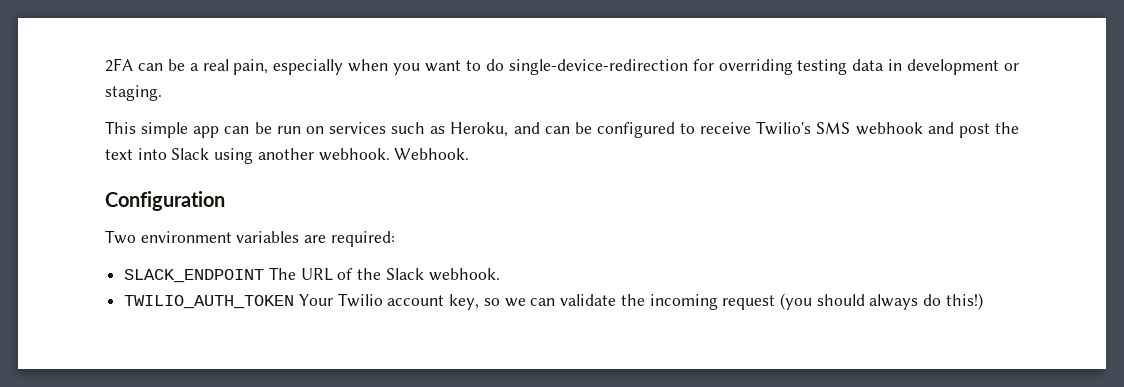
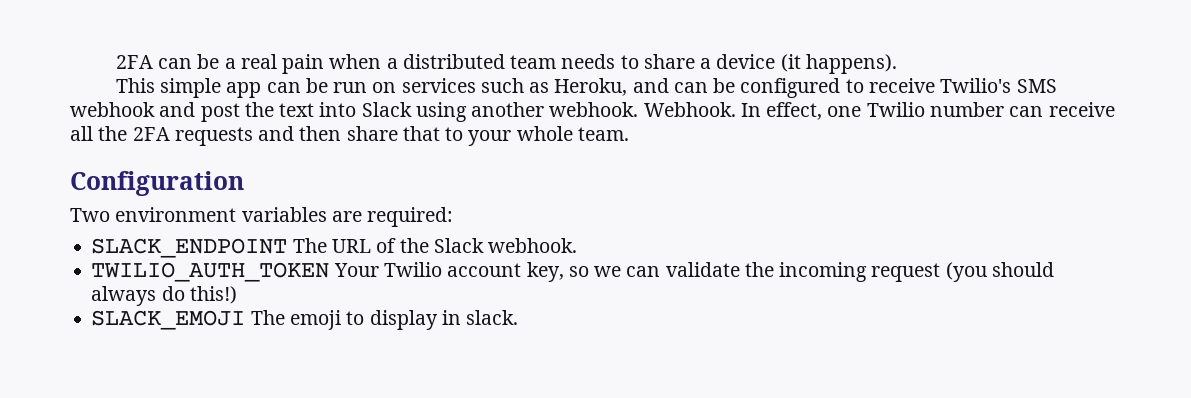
- 2FA can be a real pain, especially when you want to do single-device-redirection for overriding testing data in development or staging.
+ 2FA can be a real pain when a distributed team needs to share a device (it happens).
+ In effect, one Twilio number can receive all the 2FA requests and then share that to your whole team.
+ SLACK_EMOJI The emoji to display in slack.

